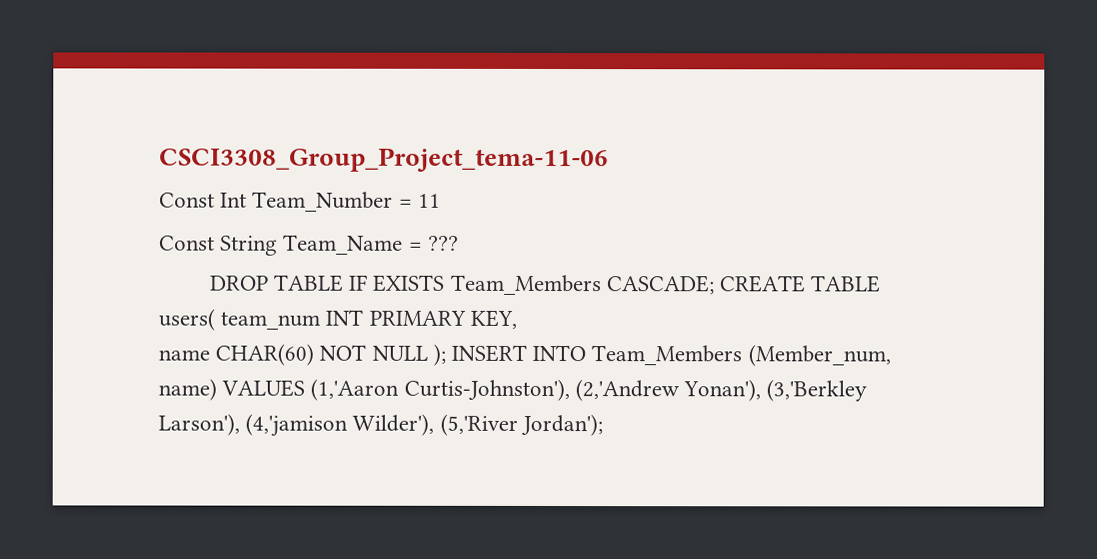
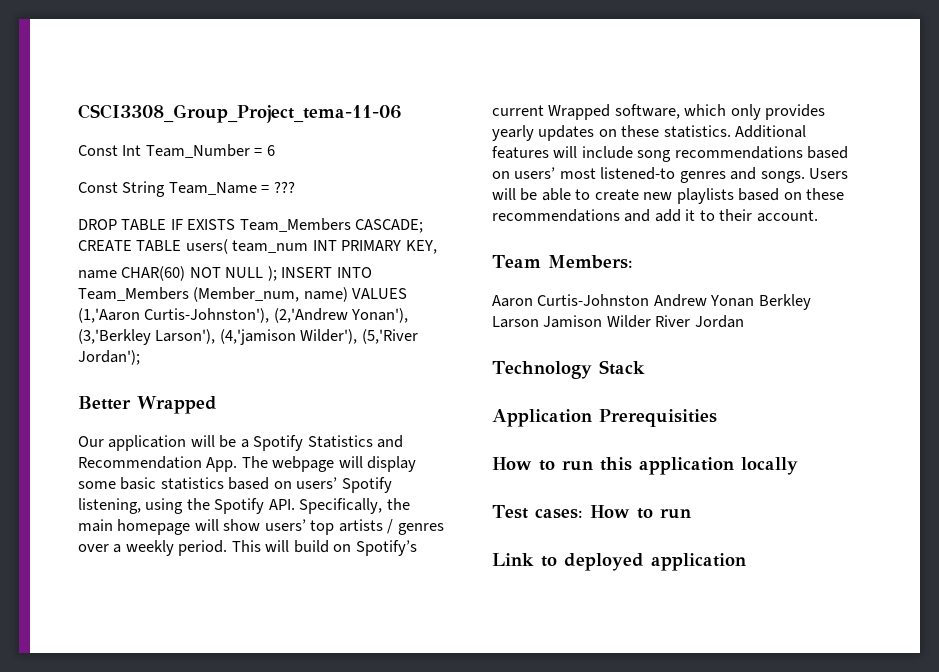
- Const Int Team_Number = 11
+ Const Int Team_Number = 6
+ Better Wrapped
+ Our application will be a Spotify Statistics and Recommendation App. The webpage will display some basic statistics based on users’ Spotify listening, using the Spotify API. Specifically, the main homepage will show users’ top artists / genres over a weekly period. This will build on Spotify’s current Wrapped software, which only provides yearly updates on these statistics. Additional features will include song recommendations based on users’ most listened-to genres and songs. Users will be able to create new playlists based on these recommendations and add it to their account.
+ Team Members:
+ Aaron Curtis-Johnston Andrew Yonan Berkley Larson Jamison Wilder River Jordan
+ Technology Stack
+ Application Prerequisities
+ How to run this application locally
+ Test cases: How to run
+ Link to deployed application

